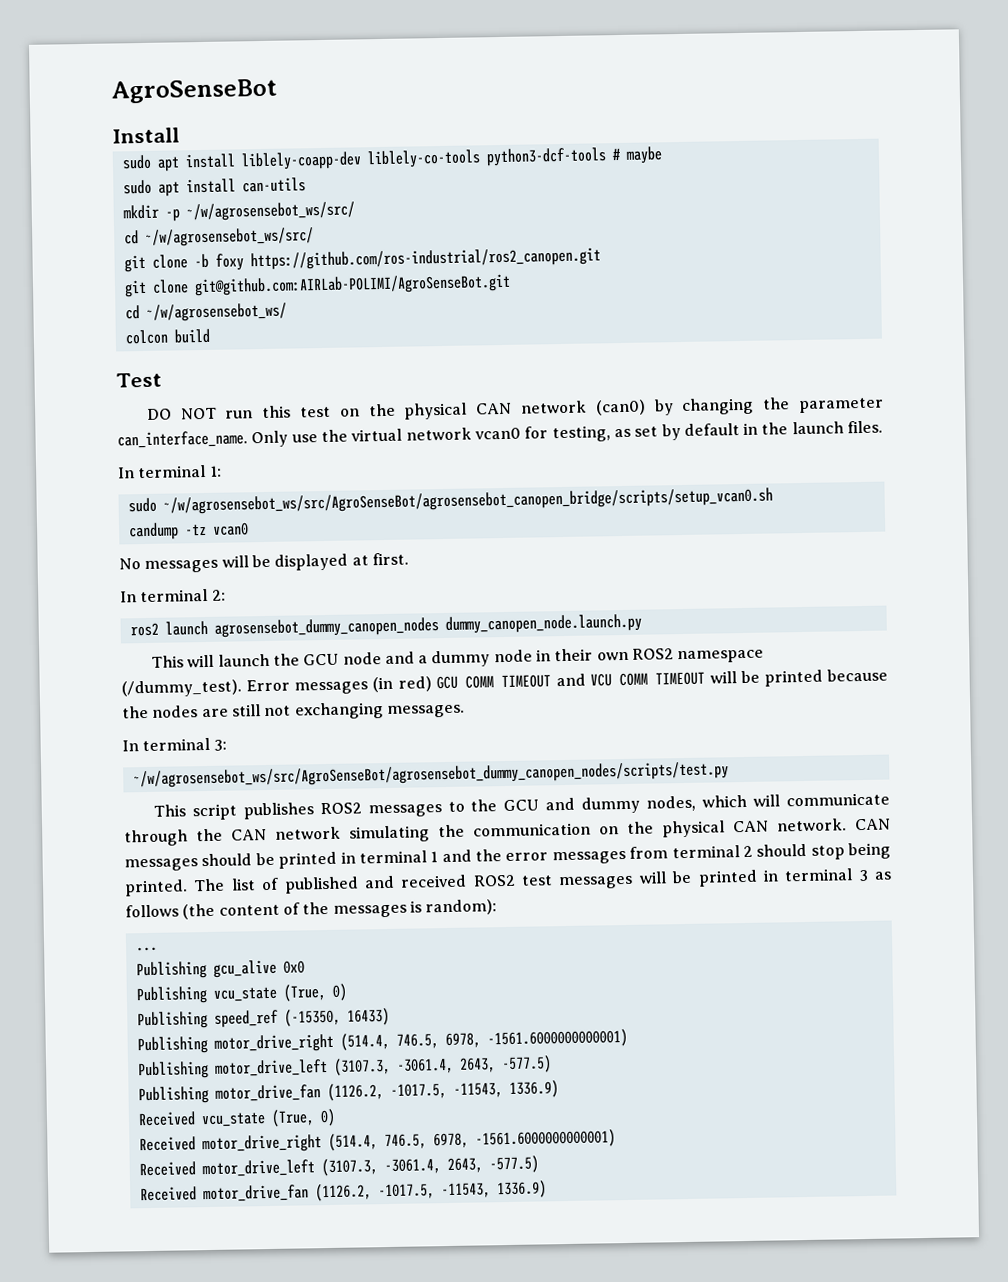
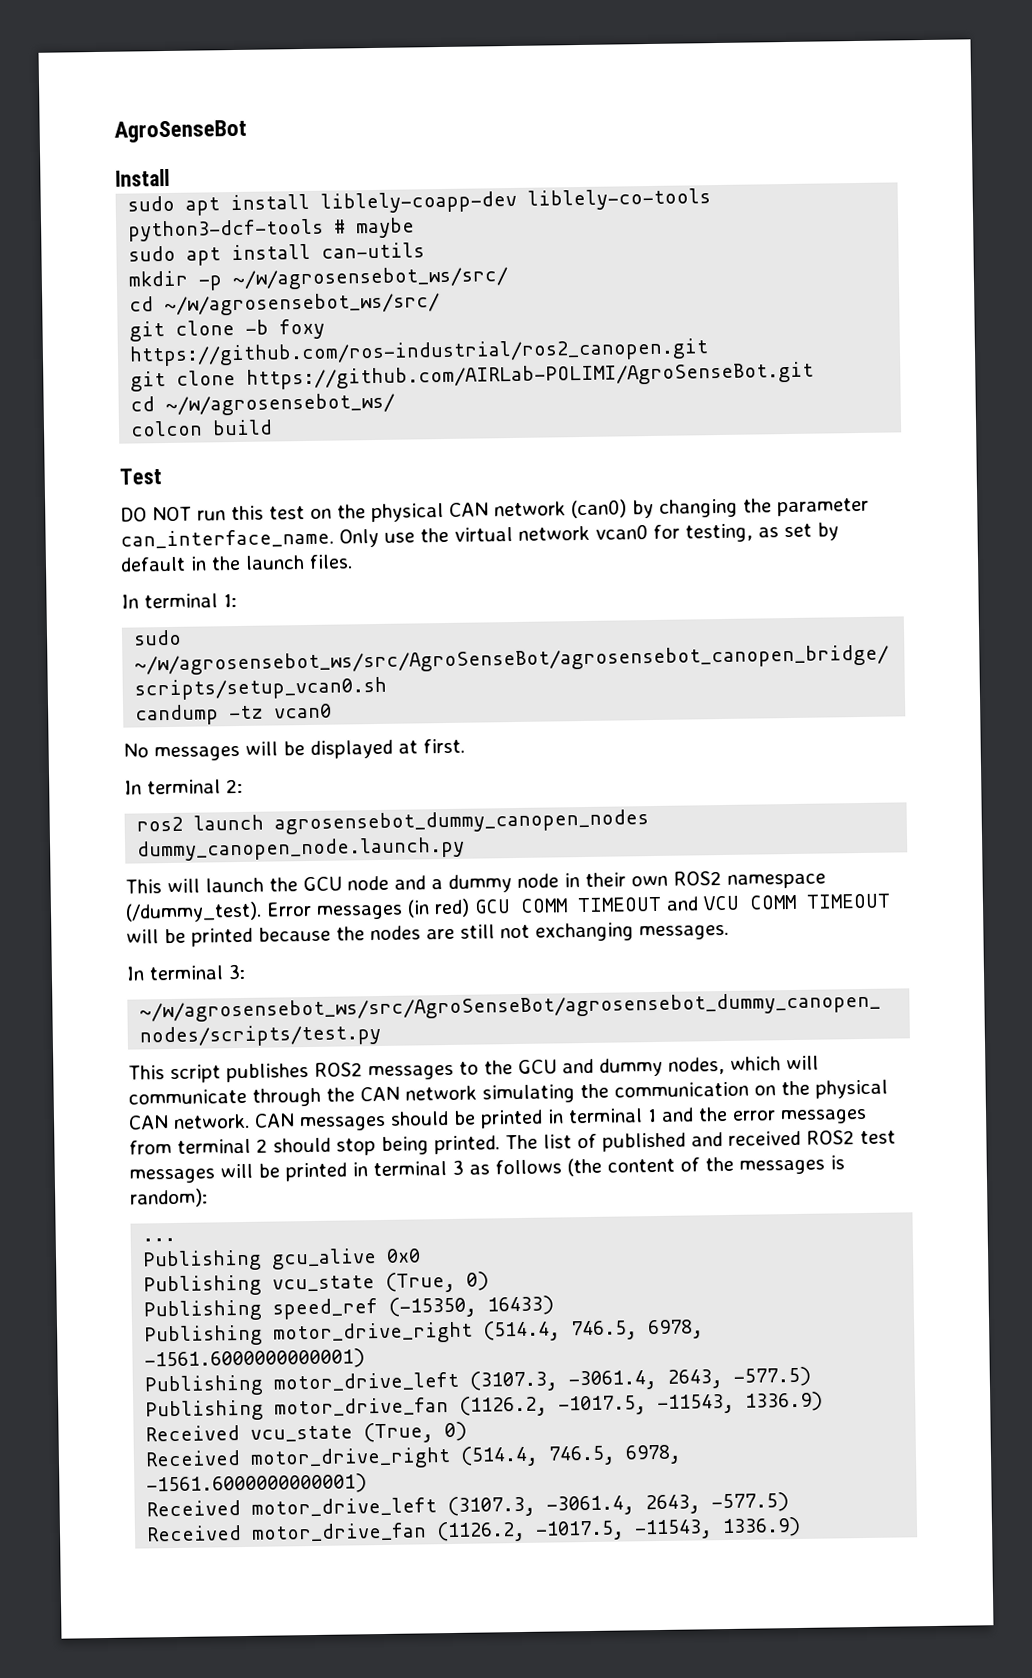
- git clone git@github.com:AIRLab-POLIMI/AgroSenseBot.git
+ git clone https://github.com/AIRLab-POLIMI/AgroSenseBot.git

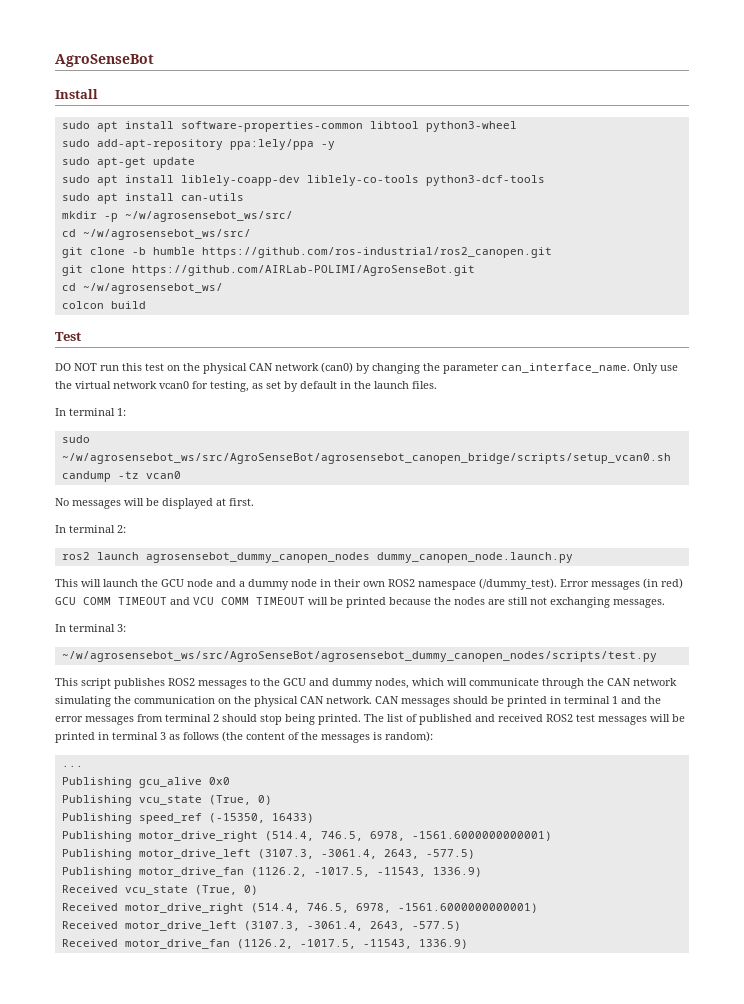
+ sudo apt install software-properties-common libtool python3-wheel
+ sudo add-apt-repository ppa:lely/ppa -y
+ sudo apt-get update
- sudo apt install liblely-coapp-dev liblely-co-tools python3-dcf-tools # maybe
+ sudo apt install liblely-coapp-dev liblely-co-tools python3-dcf-tools
- git clone -b foxy https://github.com/ros-industrial/ros2_canopen.git
+ git clone -b humble https://github.com/ros-industrial/ros2_canopen.git

